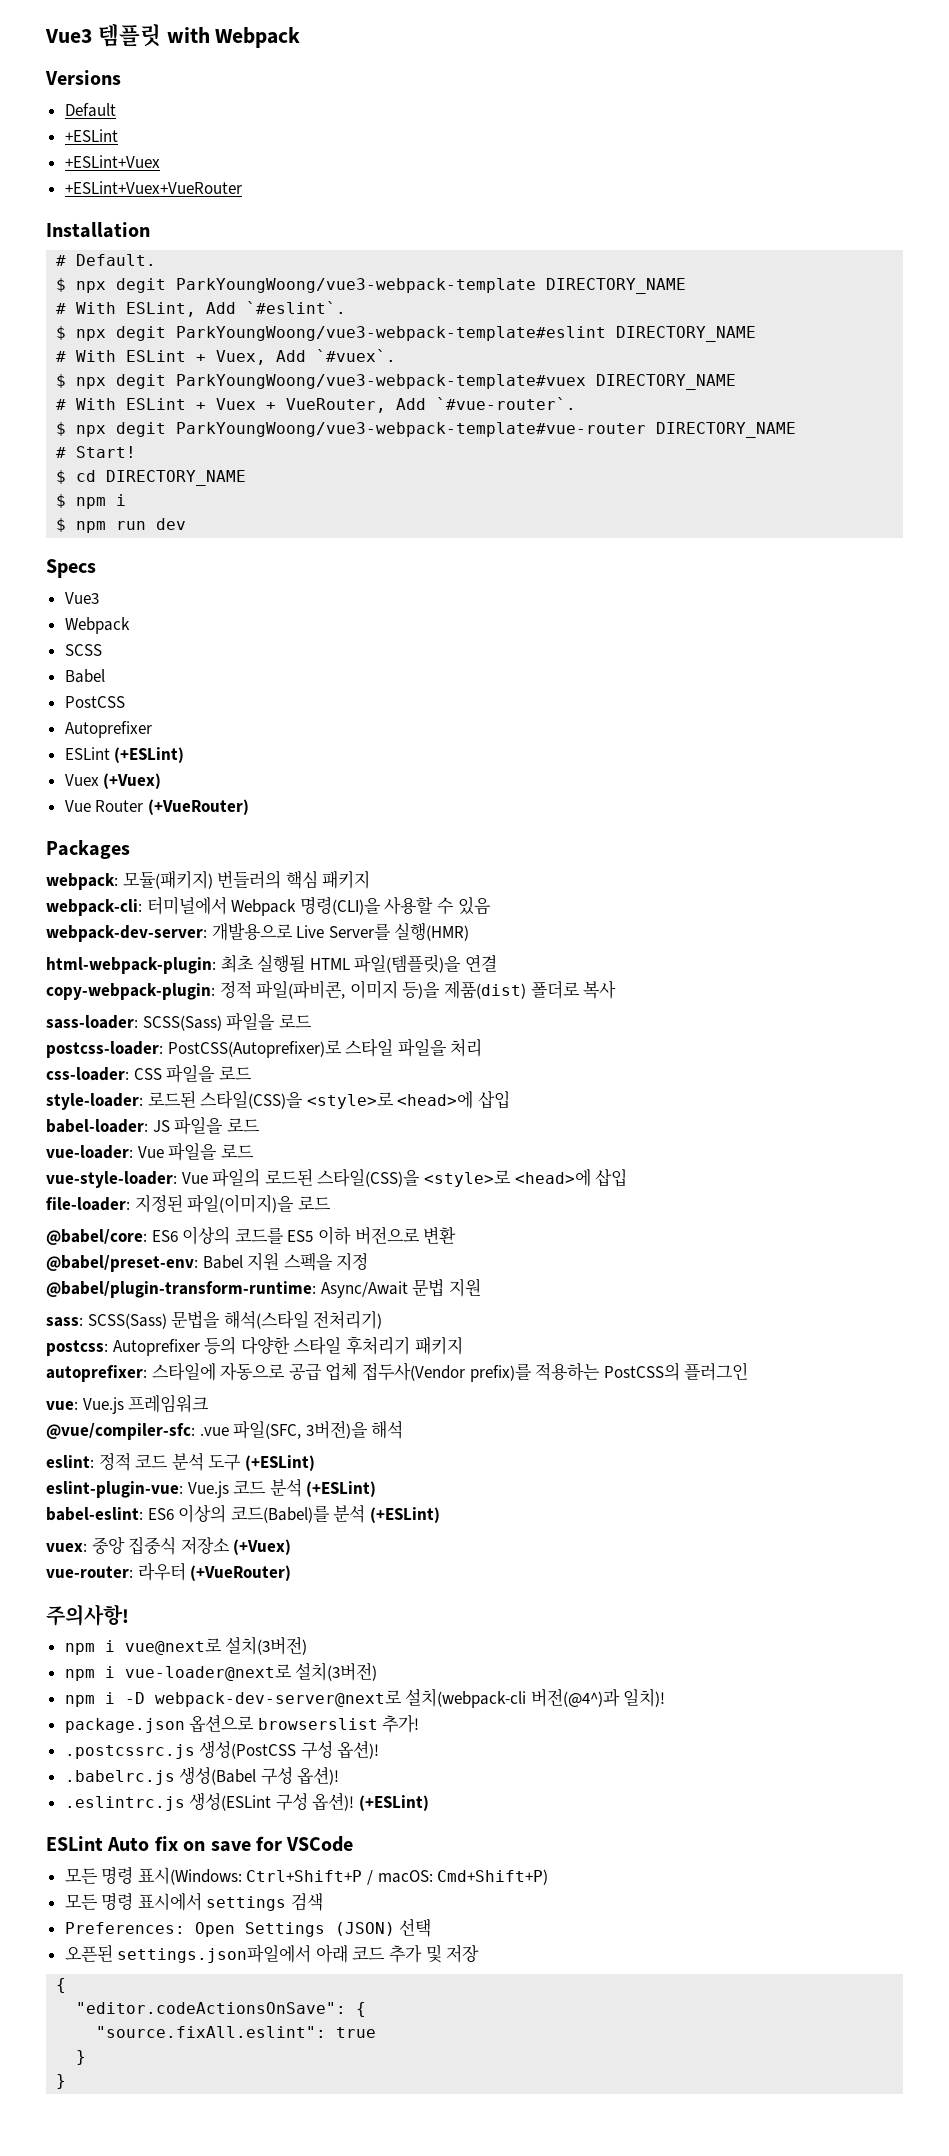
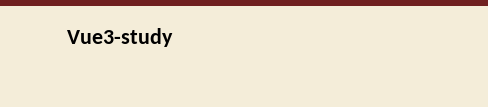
- Vue3 템플릿 with Webpack
- Versions
- Default
- +ESLint
- +ESLint+Vuex
- +ESLint+Vuex+VueRouter
- Installation
- # Default.
- $ npx degit ParkYoungWoong/vue3-webpack-template DIRECTORY_NAME
- # With ESLint, Add `#eslint`.
- $ npx degit ParkYoungWoong/vue3-webpack-template#eslint DIRECTORY_NAME
- # With ESLint + Vuex, Add `#vuex`.
- $ npx degit ParkYoungWoong/vue3-webpack-template#vuex DIRECTORY_NAME
- # With ESLint + Vuex + VueRouter, Add `#vue-router`.
- $ npx degit ParkYoungWoong/vue3-webpack-template#vue-router DIRECTORY_NAME
- # Start!
- $ cd DIRECTORY_NAME
- $ npm i
- $ npm run dev
- Specs
- Vue3
- Webpack
- SCSS
- Babel
- PostCSS
- Autoprefixer
- ESLint (+ESLint)
- Vuex (+Vuex)
- Vue Router (+VueRouter)
- Packages
- webpack: 모듈(패키지) 번들러의 핵심 패키지
- webpack-cli: 터미널에서 Webpack 명령(CLI)을 사용할 수 있음
- webpack-dev-server: 개발용으로 Live Server를 실행(HMR)
- html-webpack-plugin: 최초 실행될 HTML 파일(템플릿)을 연결
- copy-webpack-plugin: 정적 파일(파비콘, 이미지 등)을 제품(dist) 폴더로 복사
- sass-loader: SCSS(Sass) 파일을 로드
- postcss-loader: PostCSS(Autoprefixer)로 스타일 파일을 처리
- css-loader: CSS 파일을 로드
- style-loader: 로드된 스타일(CSS)을 <style>로 <head>에 삽입
- babel-loader: JS 파일을 로드
- vue-loader: Vue 파일을 로드
- vue-style-loader: Vue 파일의 로드된 스타일(CSS)을 <style>로 <head>에 삽입
- file-loader: 지정된 파일(이미지)을 로드
- @babel/core: ES6 이상의 코드를 ES5 이하 버전으로 변환
- @babel/preset-env: Babel 지원 스펙을 지정
- @babel/plugin-transform-runtime: Async/Await 문법 지원
- sass: SCSS(Sass) 문법을 해석(스타일 전처리기)
- postcss: Autoprefixer 등의 다양한 스타일 후처리기 패키지
- autoprefixer: 스타일에 자동으로 공급 업체 접두사(Vendor prefix)를 적용하는 PostCSS의 플러그인
- vue: Vue.js 프레임워크
- @vue/compiler-sfc: .vue 파일(SFC, 3버전)을 해석
- eslint: 정적 코드 분석 도구 (+ESLint)
- eslint-plugin-vue: Vue.js 코드 분석 (+ESLint)
- babel-eslint: ES6 이상의 코드(Babel)를 분석 (+ESLint)
- vuex: 중앙 집중식 저장소 (+Vuex)
- vue-router: 라우터 (+VueRouter)
- 주의사항!
- npm i vue@next로 설치(3버전)
- npm i vue-loader@next로 설치(3버전)
- npm i -D webpack-dev-server@next로 설치(webpack-cli 버전(@4^)과 일치)!
- package.json 옵션으로 browserslist 추가!
- .postcssrc.js 생성(PostCSS 구성 옵션)!
- .babelrc.js 생성(Babel 구성 옵션)!
- .eslintrc.js 생성(ESLint 구성 옵션)! (+ESLint)
- ESLint Auto fix on save for VSCode
- 모든 명령 표시(Windows: Ctrl+Shift+P / macOS: Cmd+Shift+P)
- 모든 명령 표시에서 settings 검색
- Preferences: Open Settings (JSON) 선택
- 오픈된 settings.json파일에서 아래 코드 추가 및 저장
- {
- "editor.codeActionsOnSave": {
- "source.fixAll.eslint": true
- }
- }
+ Vue3-study

